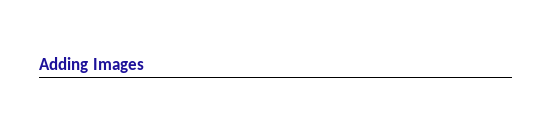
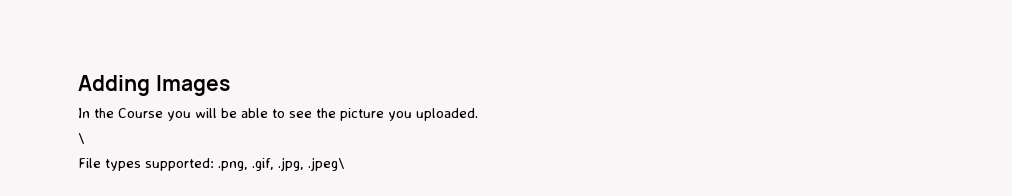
+ In the Course you will be able to see the picture you uploaded.
+ \
+ File types supported: .png, .gif, .jpg, .jpeg\

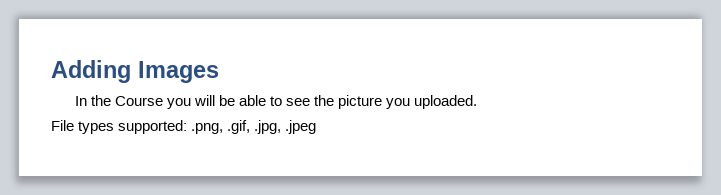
- \
- File types supported: .png, .gif, .jpg, .jpeg\
+ File types supported: .png, .gif, .jpg, .jpeg

